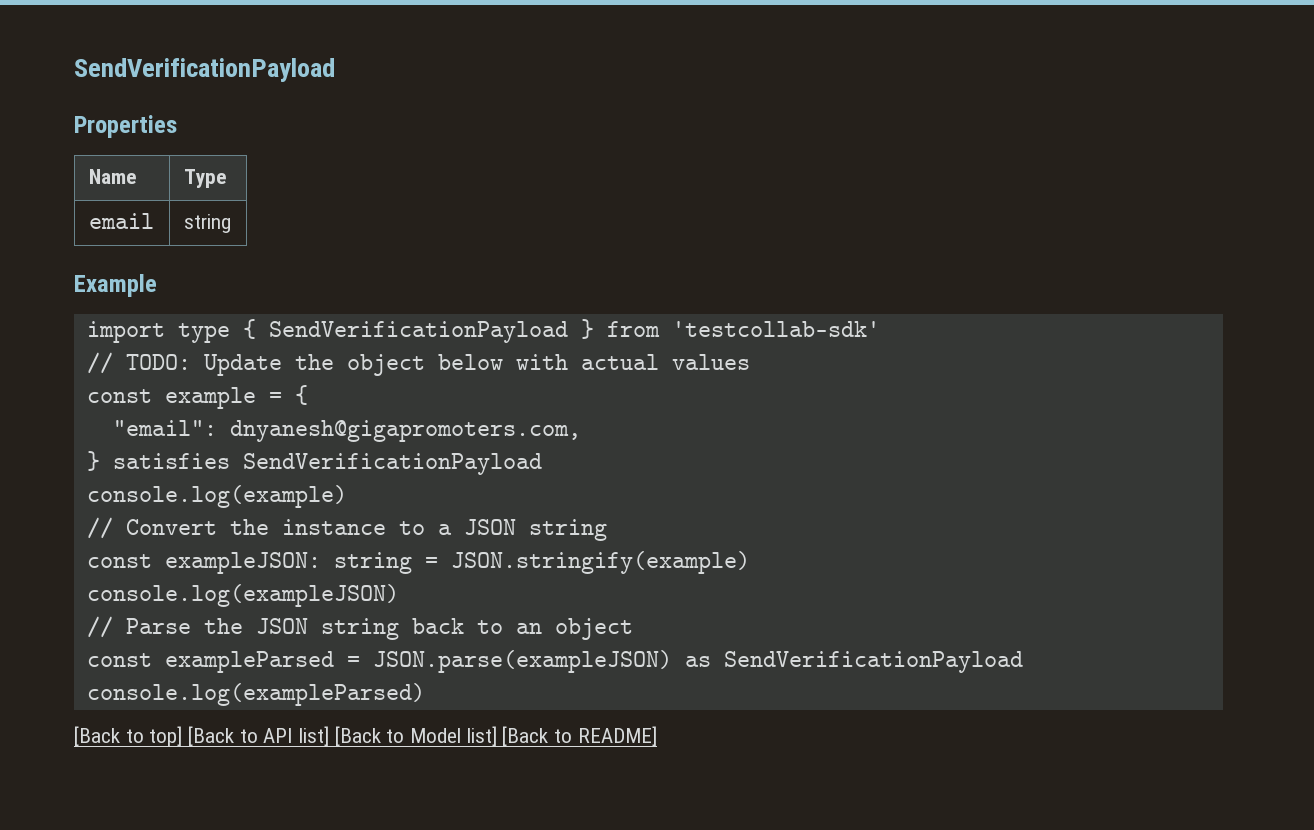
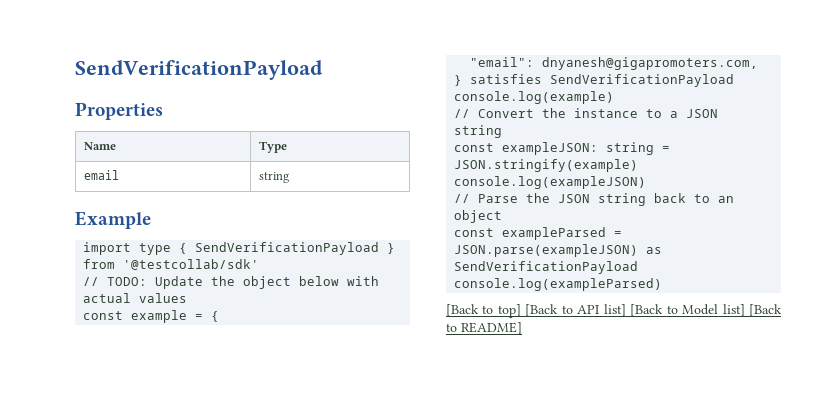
- import type { SendVerificationPayload } from 'testcollab-sdk'
+ import type { SendVerificationPayload } from '@testcollab/sdk'

